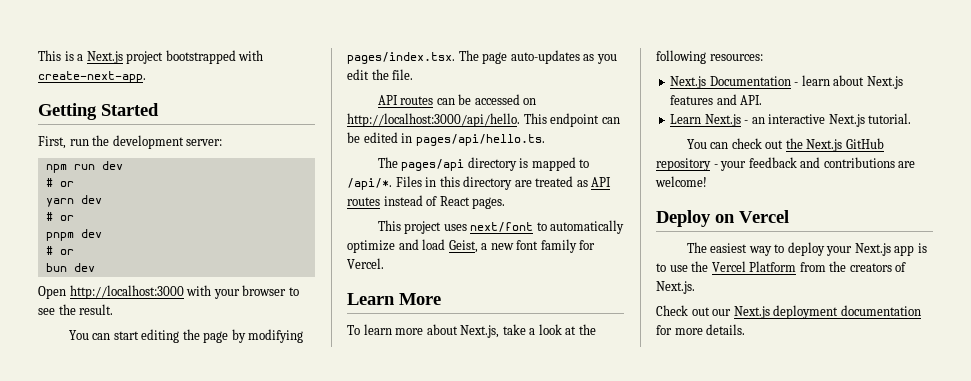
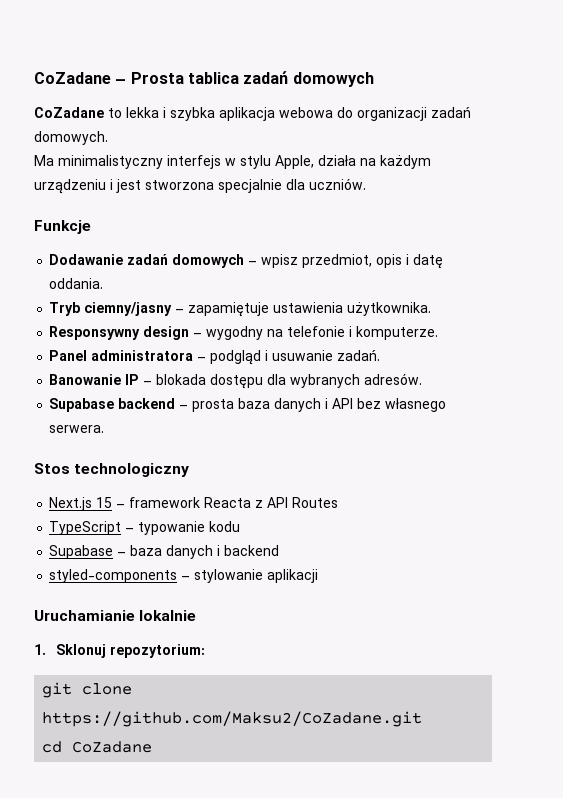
- This is a Next.js project bootstrapped with create-next-app.
- Getting Started
- First, run the development server:
- npm run dev
- # or
- yarn dev
- # or
- pnpm dev
- # or
- bun dev
- Open http://localhost:3000 with your browser to see the result.
- You can start editing the page by modifying pages/index.tsx. The page auto-updates as you edit the file.
- API routes can be accessed on http://localhost:3000/api/hello. This endpoint can be edited in pages/api/hello.ts.
- The pages/api directory is mapped to /api/*. Files in this directory are treated as API routes instead of React pages.
- This project uses next/font to automatically optimize and load Geist, a new font family for Vercel.
- Learn More
- To learn more about Next.js, take a look at the following resources:
- Next.js Documentation - learn about Next.js features and API.
- Learn Next.js - an interactive Next.js tutorial.
- You can check out the Next.js GitHub repository - your feedback and contributions are welcome!
- Deploy on Vercel
- The easiest way to deploy your Next.js app is to use the Vercel Platform from the creators of Next.js.
- Check out our Next.js deployment documentation for more details.
+ CoZadane – Prosta tablica zadań domowych
+ CoZadane to lekka i szybka aplikacja webowa do organizacji zadań domowych.
+ Ma minimalistyczny interfejs w stylu Apple, działa na każdym urządzeniu i jest stworzona specjalnie dla uczniów.
+ Funkcje
+ Dodawanie zadań domowych – wpisz przedmiot, opis i datę oddania.
+ Tryb ciemny/jasny – zapamiętuje ustawienia użytkownika.
+ Responsywny design – wygodny na telefonie i komputerze.
+ Panel administratora – podgląd i usuwanie zadań.
+ Banowanie IP – blokada dostępu dla wybranych adresów.
+ Supabase backend – prosta baza danych i API bez własnego serwera.
+ Stos technologiczny
+ Next.js 15 – framework Reacta z API Routes
+ TypeScript – typowanie kodu
+ Supabase – baza danych i backend
+ styled-components – stylowanie aplikacji
+ Uruchamianie lokalnie
+ 1. Sklonuj repozytorium:
+ git clone https://github.com/Maksu2/CoZadane.git
+ cd CoZadane

